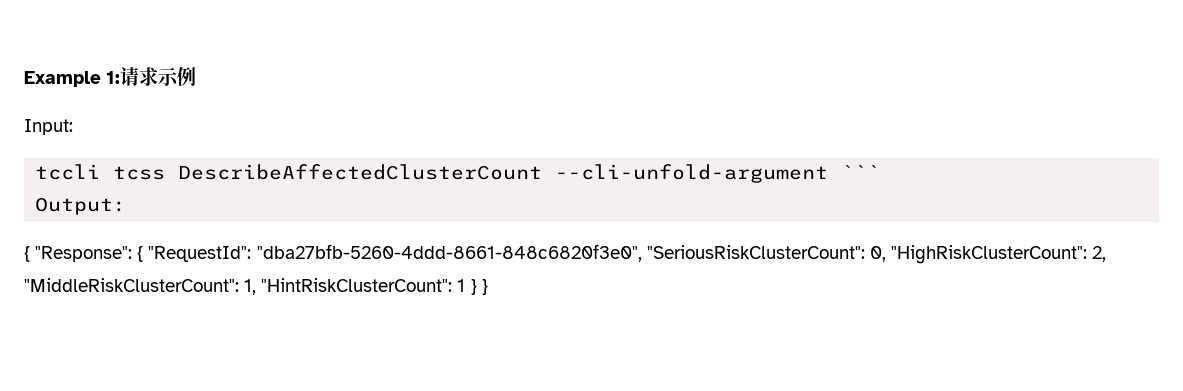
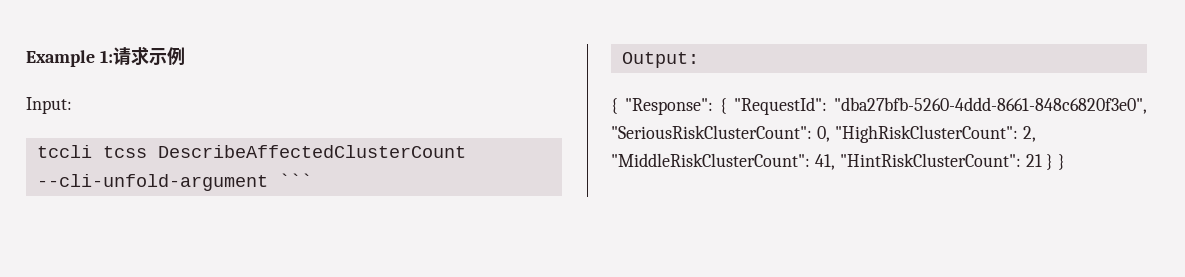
- { "Response": { "RequestId": "dba27bfb-5260-4ddd-8661-848c6820f3e0", "SeriousRiskClusterCount": 0, "HighRiskClusterCount": 2, "MiddleRiskClusterCount": 1, "HintRiskClusterCount": 1 } }
+ { "Response": { "RequestId": "dba27bfb-5260-4ddd-8661-848c6820f3e0", "SeriousRiskClusterCount": 0, "HighRiskClusterCount": 2, "MiddleRiskClusterCount": 41, "HintRiskClusterCount": 21 } }

